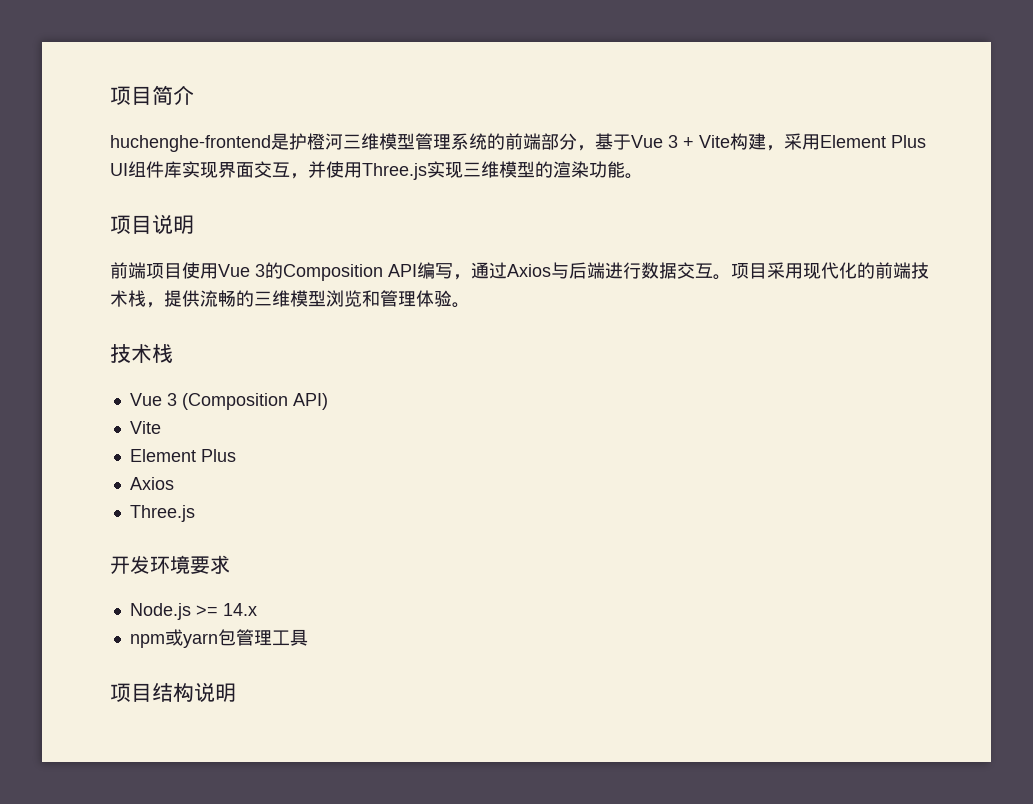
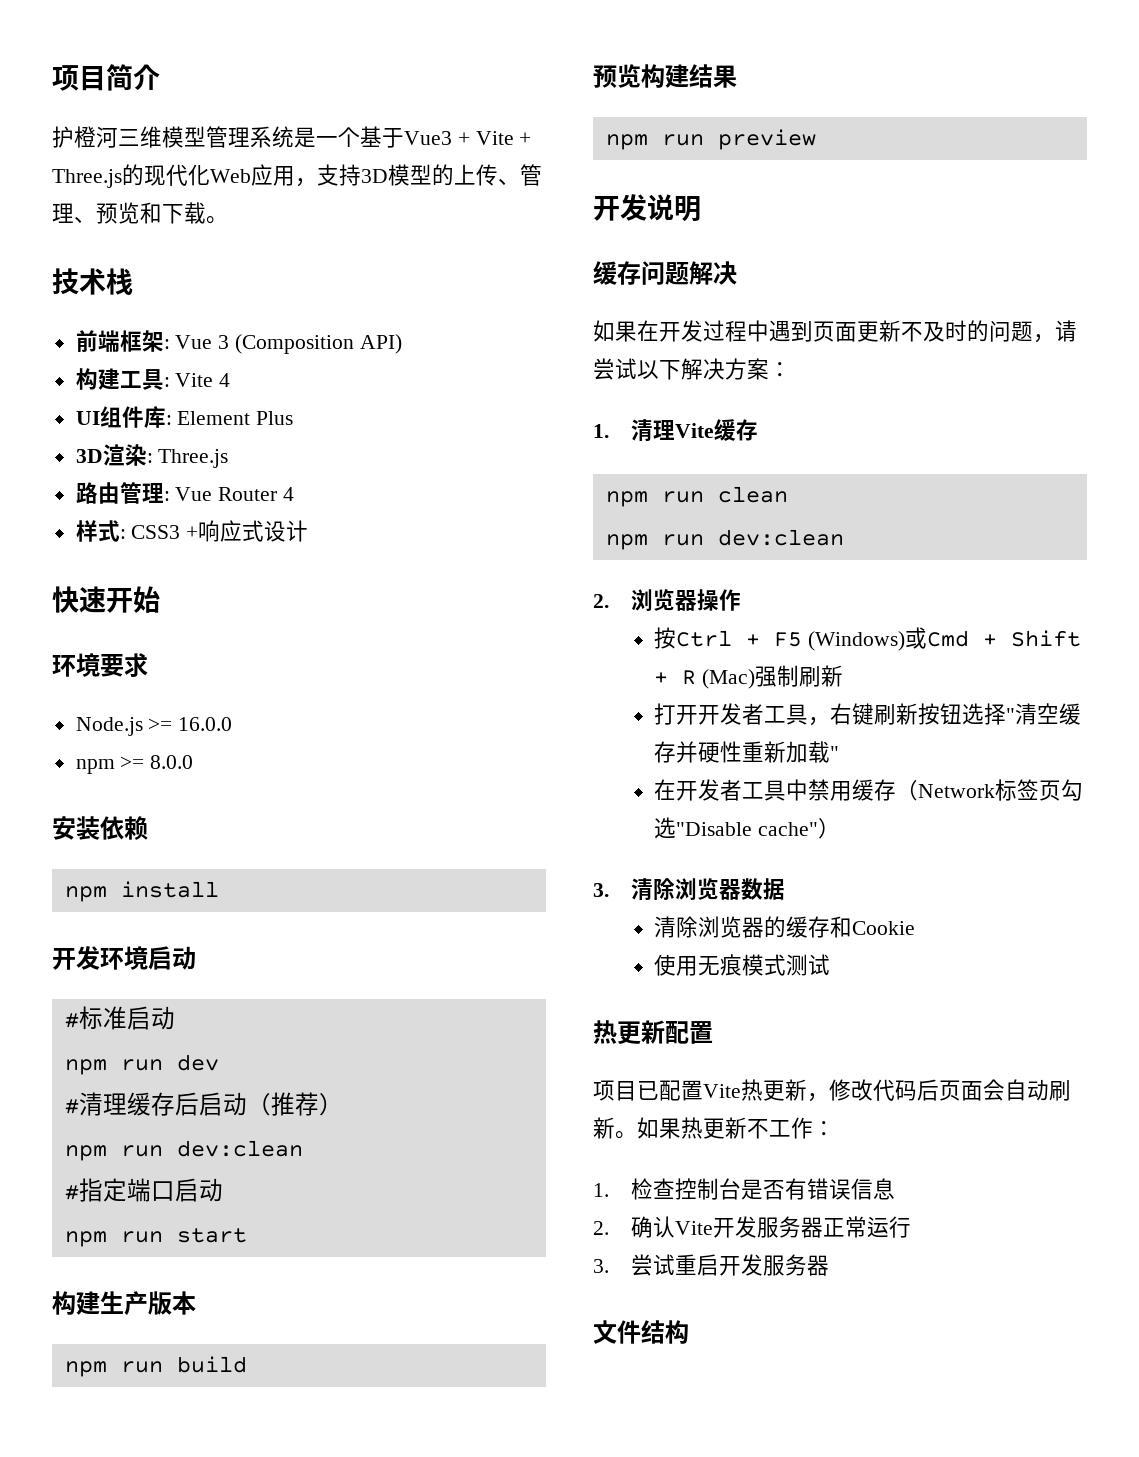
- huchenghe-frontend是护橙河三维模型管理系统的前端部分，基于Vue 3 + Vite构建，采用Element Plus UI组件库实现界面交互，并使用Three.js实现三维模型的渲染功能。
- 项目说明
- 前端项目使用Vue 3的Composition API编写，通过Axios与后端进行数据交互。项目采用现代化的前端技术栈，提供流畅的三维模型浏览和管理体验。
+ 护橙河三维模型管理系统是一个基于Vue3 + Vite + Three.js的现代化Web应用，支持3D模型的上传、管理、预览和下载。
- Vue 3 (Composition API)
- Vite
- Element Plus
- Axios
- Three.js
- 开发环境要求
+ 前端框架: Vue 3 (Composition API)
+ 构建工具: Vite 4
+ UI组件库: Element Plus
+ 3D渲染: Three.js
+ 路由管理: Vue Router 4
+ 样式: CSS3 +响应式设计
+ 快速开始
+ 环境要求
- Node.js >= 14.x
- npm或yarn包管理工具
- 项目结构说明
+ Node.js >= 16.0.0
+ npm >= 8.0.0
+ 安装依赖
+ npm install
+ 开发环境启动
+ #标准启动
+ npm run dev
+ #清理缓存后启动（推荐）
+ npm run dev:clean
+ #指定端口启动
+ npm run start
+ 构建生产版本
+ npm run build
+ 预览构建结果
+ npm run preview
+ 开发说明
+ 缓存问题解决
+ 如果在开发过程中遇到页面更新不及时的问题，请尝试以下解决方案：
+ 1.清理Vite缓存
+ npm run clean
+ npm run dev:clean
+ 2.浏览器操作
+ 按Ctrl + F5 (Windows)或Cmd + Shift + R (Mac)强制刷新
+ 打开开发者工具，右键刷新按钮选择"清空缓存并硬性重新加载"
+ 在开发者工具中禁用缓存（Network标签页勾选"Disable cache"）
+ 3.清除浏览器数据
+ 清除浏览器的缓存和Cookie
+ 使用无痕模式测试
+ 热更新配置
+ 项目已配置Vite热更新，修改代码后页面会自动刷新。如果热更新不工作：
+ 1.检查控制台是否有错误信息
+ 2.确认Vite开发服务器正常运行
+ 3.尝试重启开发服务器
+ 文件结构

